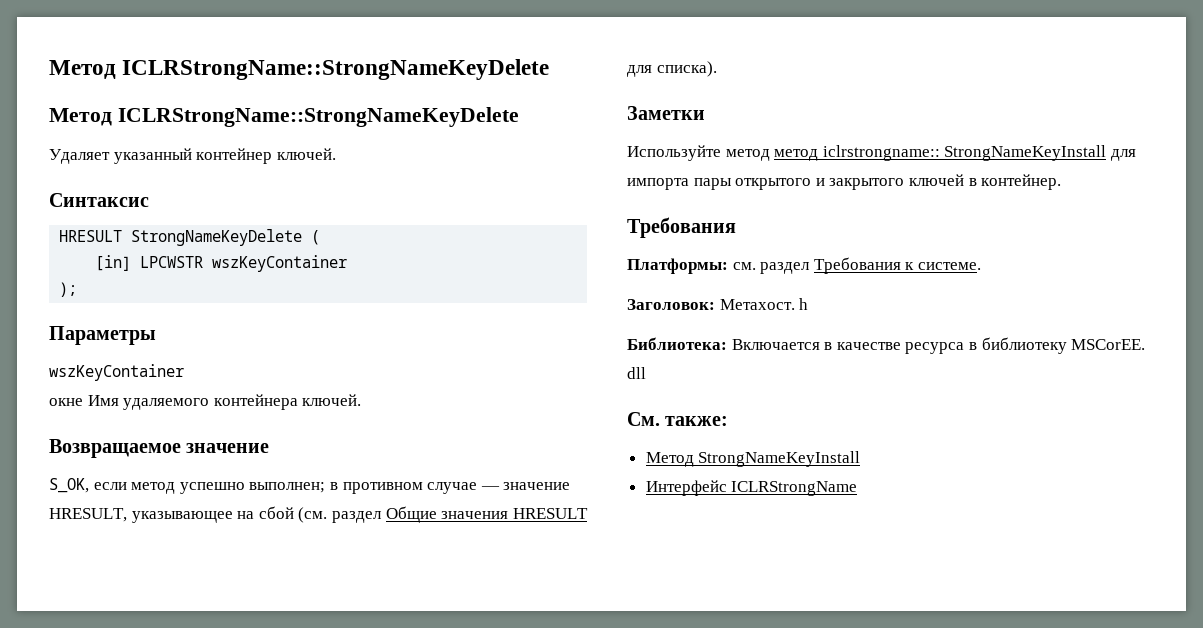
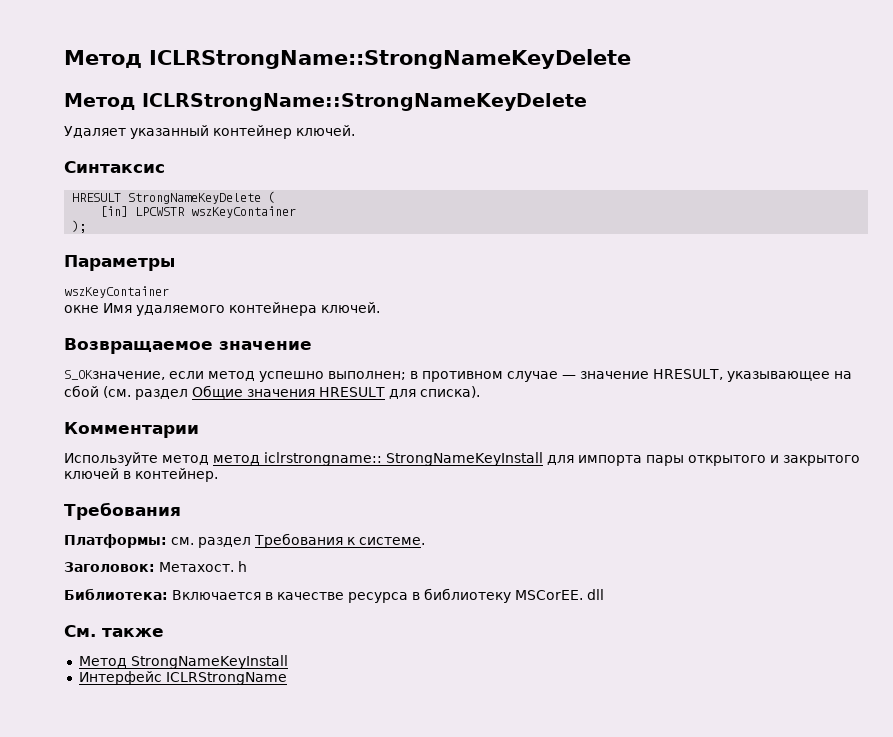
- S_OK, если метод успешно выполнен; в противном случае — значение HRESULT, указывающее на сбой (см. раздел Общие значения HRESULT для списка).
+ S_OKзначение, если метод успешно выполнен; в противном случае — значение HRESULT, указывающее на сбой (см. раздел Общие значения HRESULT для списка).
- Заметки
+ Комментарии
- См. также:
+ См. также

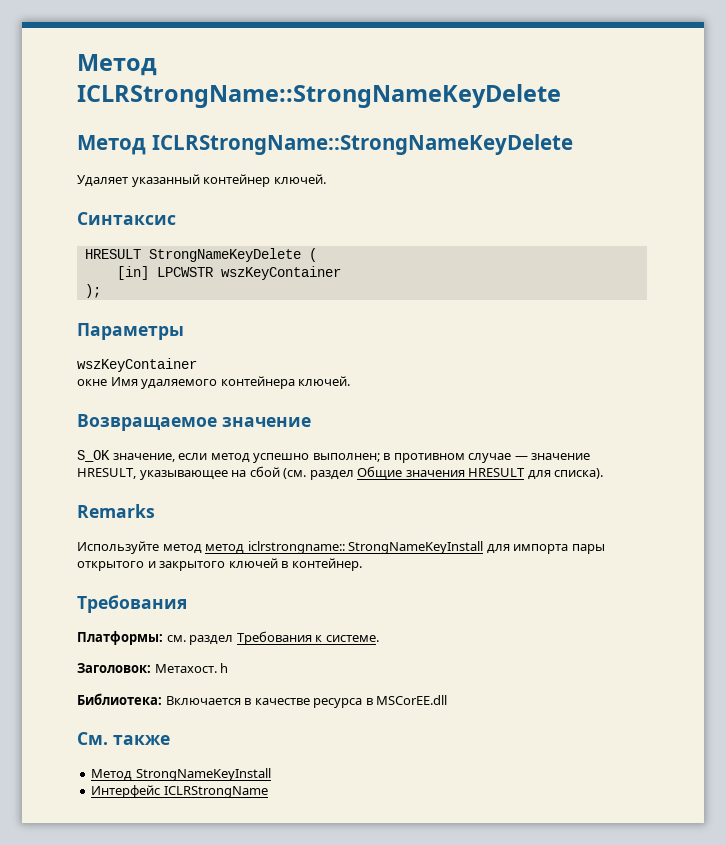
- S_OKзначение, если метод успешно выполнен; в противном случае — значение HRESULT, указывающее на сбой (см. раздел Общие значения HRESULT для списка).
+ S_OK значение, если метод успешно выполнен; в противном случае — значение HRESULT, указывающее на сбой (см. раздел Общие значения HRESULT для списка).
- Комментарии
+ Remarks
- Библиотека: Включается в качестве ресурса в библиотеку MSCorEE. dll
+ Библиотека: Включается в качестве ресурса в MSCorEE.dll

